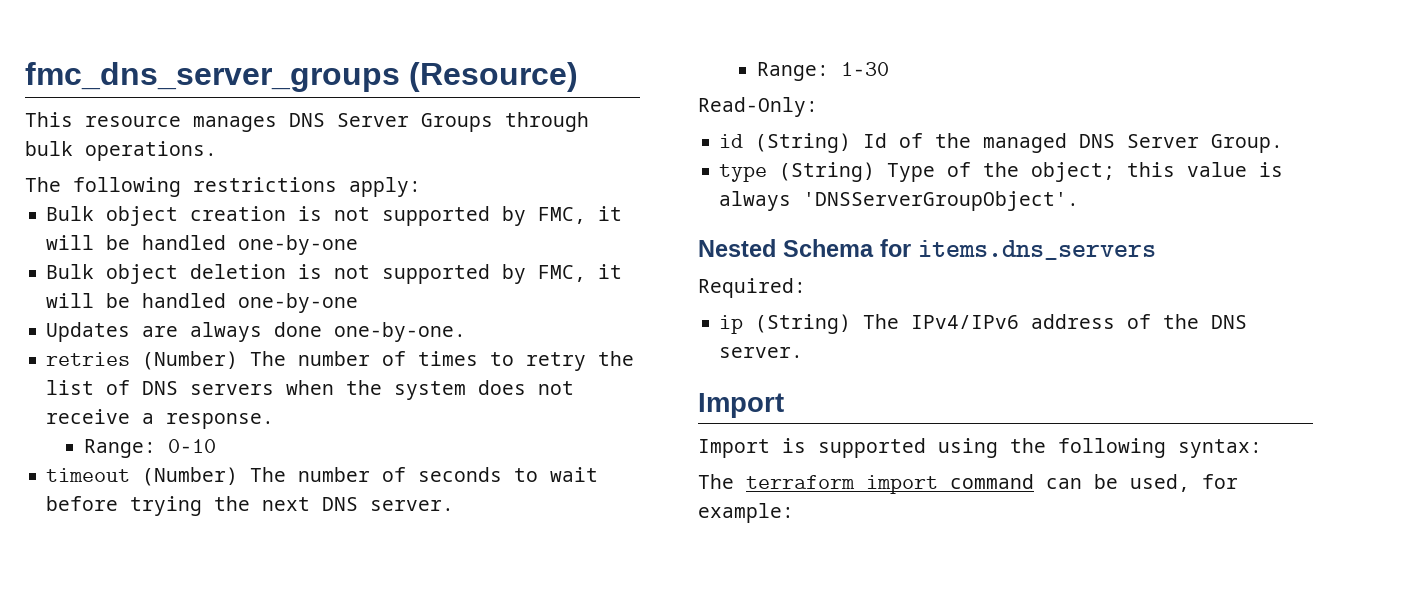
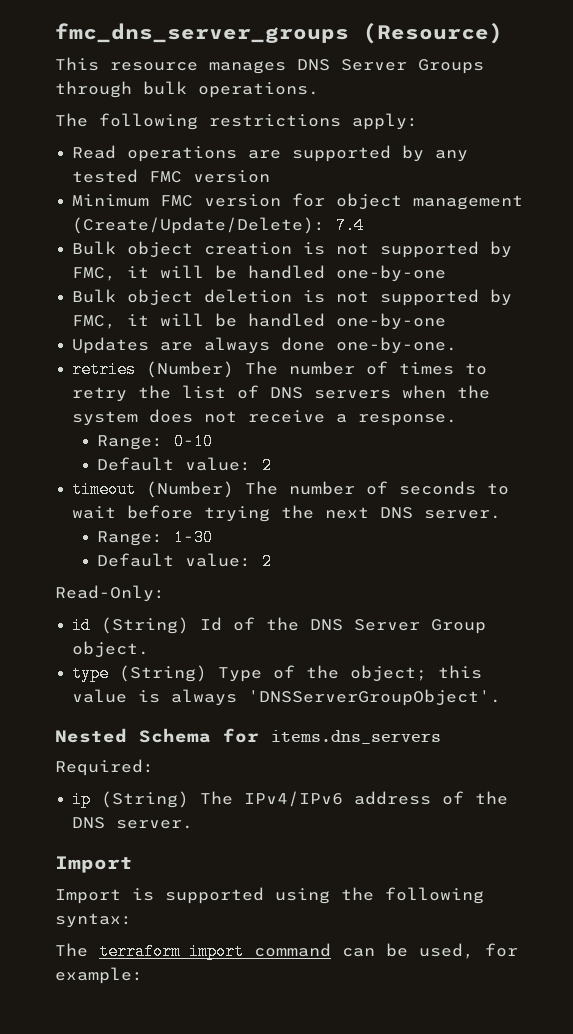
+ Read operations are supported by any tested FMC version
+ Minimum FMC version for object management (Create/Update/Delete): 7.4
  Range: 0-10
+ Default value: 2
  Range: 1-30
+ Default value: 2
- id (String) Id of the managed DNS Server Group.
+ id (String) Id of the DNS Server Group object.

